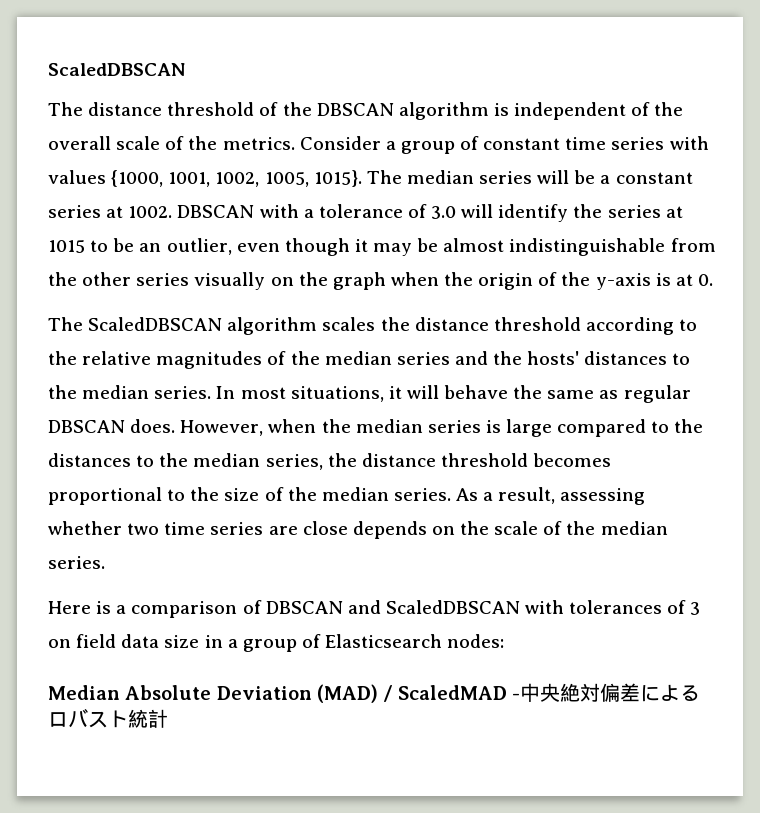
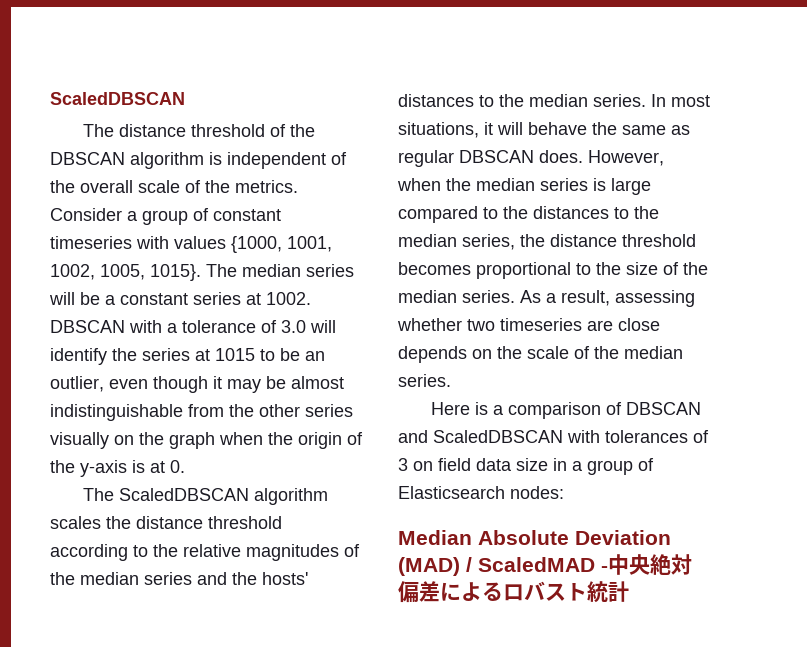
- Consider a group of constant time series with values {1000, 1001, 1002, 1005, 1015}.
+ Consider a group of constant timeseries with values {1000, 1001, 1002, 1005, 1015}.
- As a result, assessing whether two time series are close depends on the scale of the median series.
+ As a result, assessing whether two timeseries are close depends on the scale of the median series.

